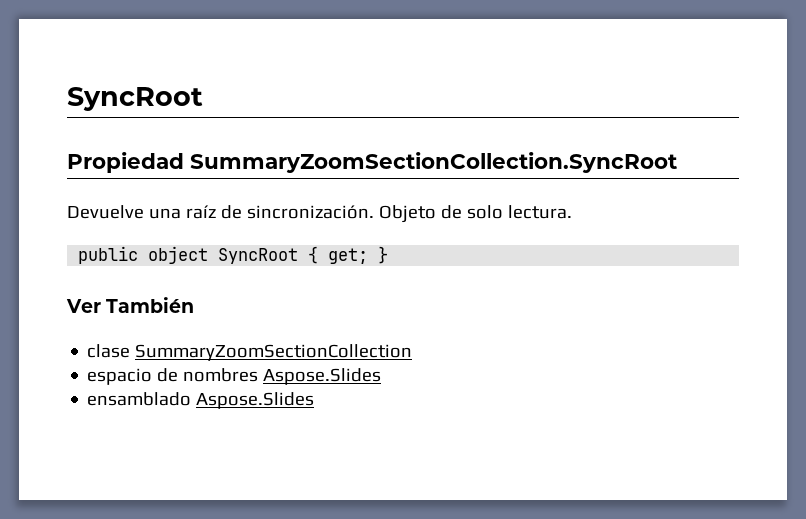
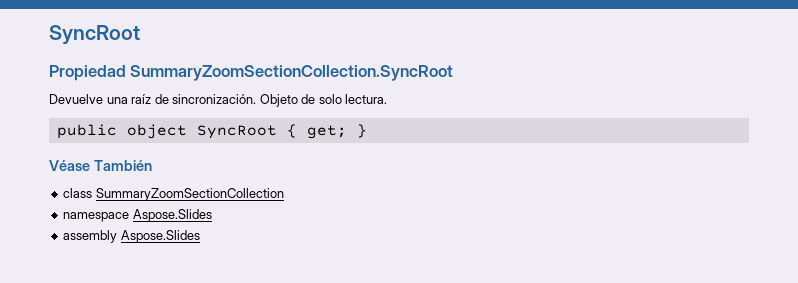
- Ver También
+ Véase También
- clase SummaryZoomSectionCollection
+ class SummaryZoomSectionCollection
- espacio de nombres Aspose.Slides
+ namespace Aspose.Slides
- ensamblado Aspose.Slides
+ assembly Aspose.Slides

